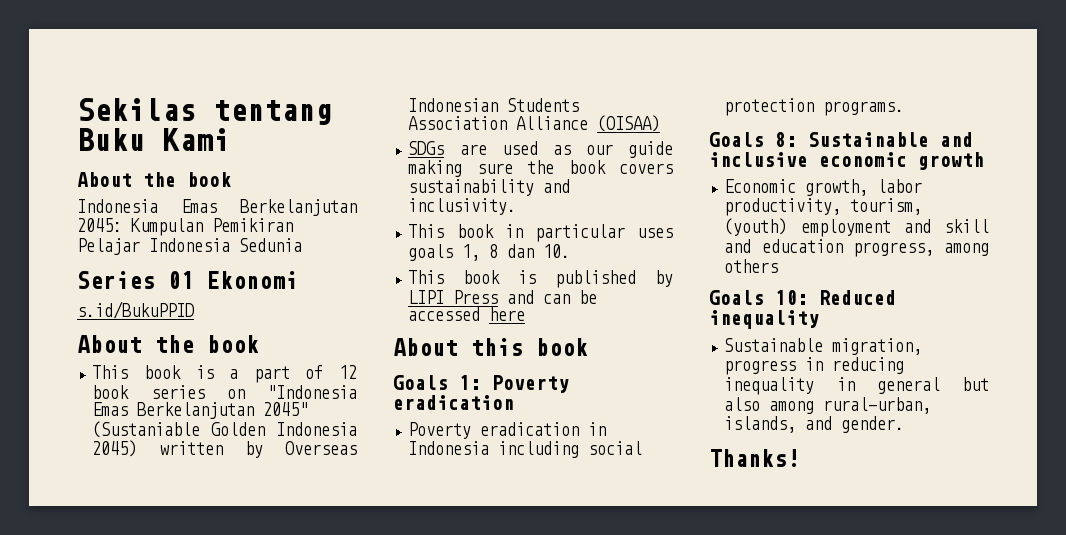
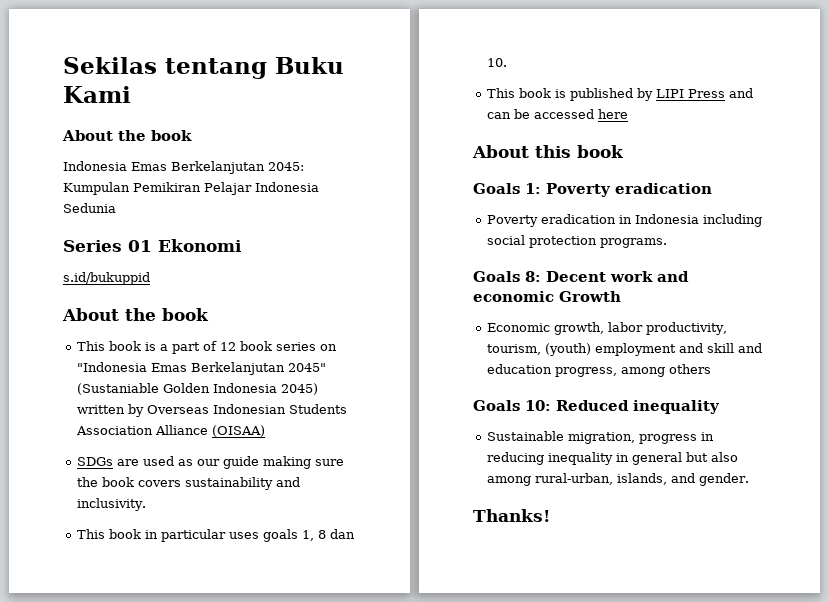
- s.id/BukuPPID
+ s.id/bukuppid
- Goals 8: Sustainable and inclusive economic growth
+ Goals 8: Decent work and economic Growth

